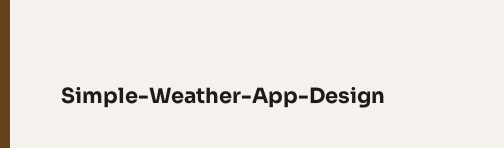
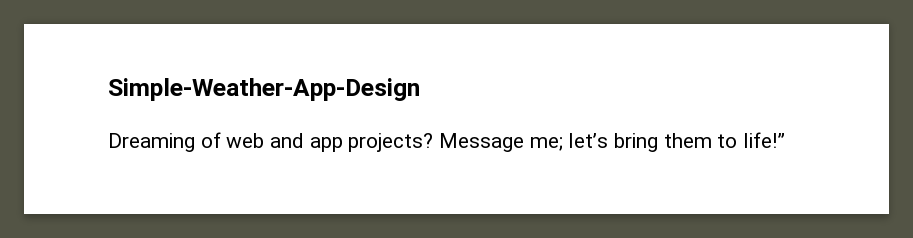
+ Dreaming of web and app projects? Message me; let’s bring them to life!”

